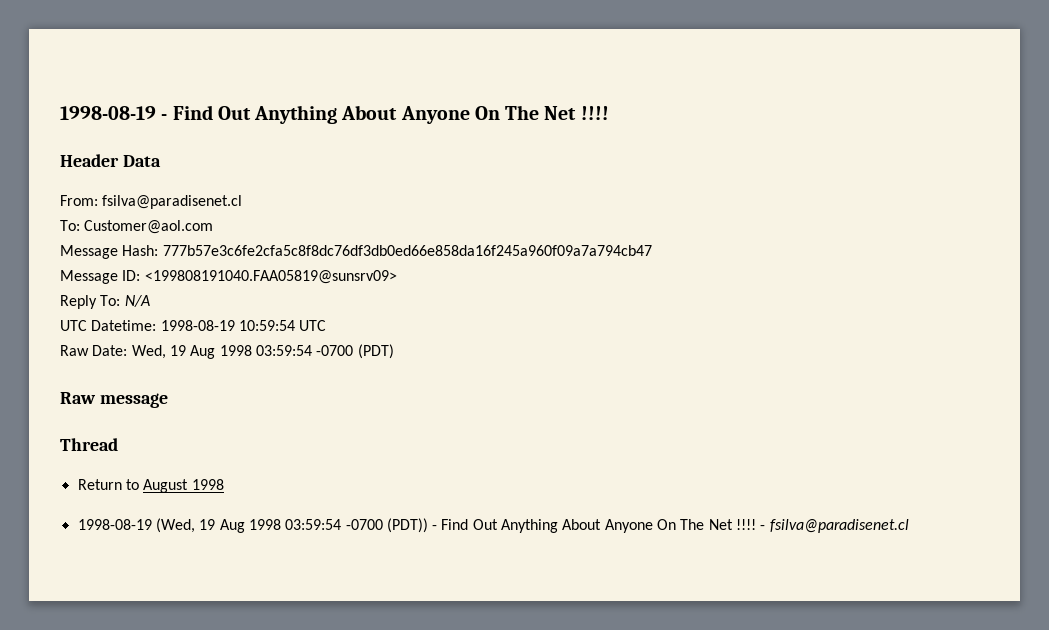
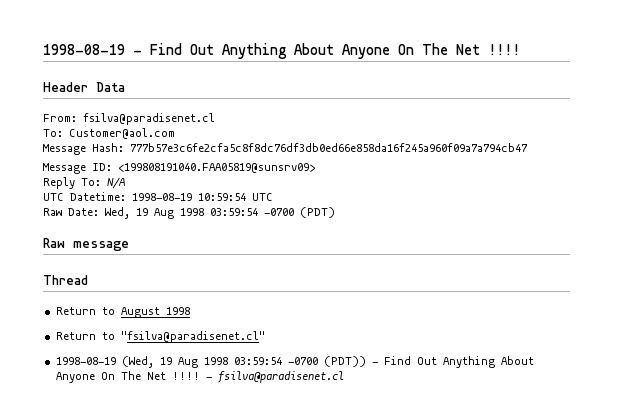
+ Return to "fsilva@paradisenet.cl"

